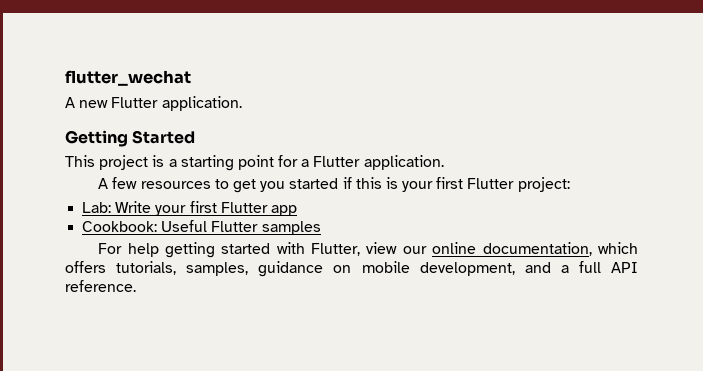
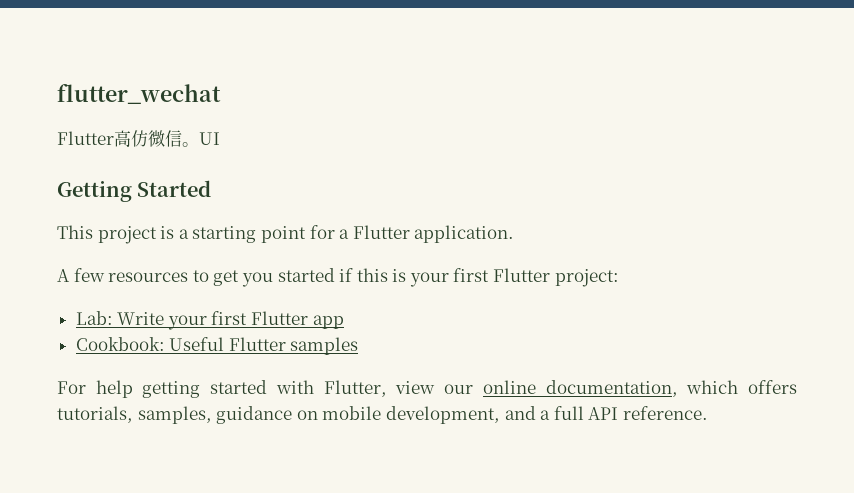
- A new Flutter application.
+ Flutter高仿微信。UI

